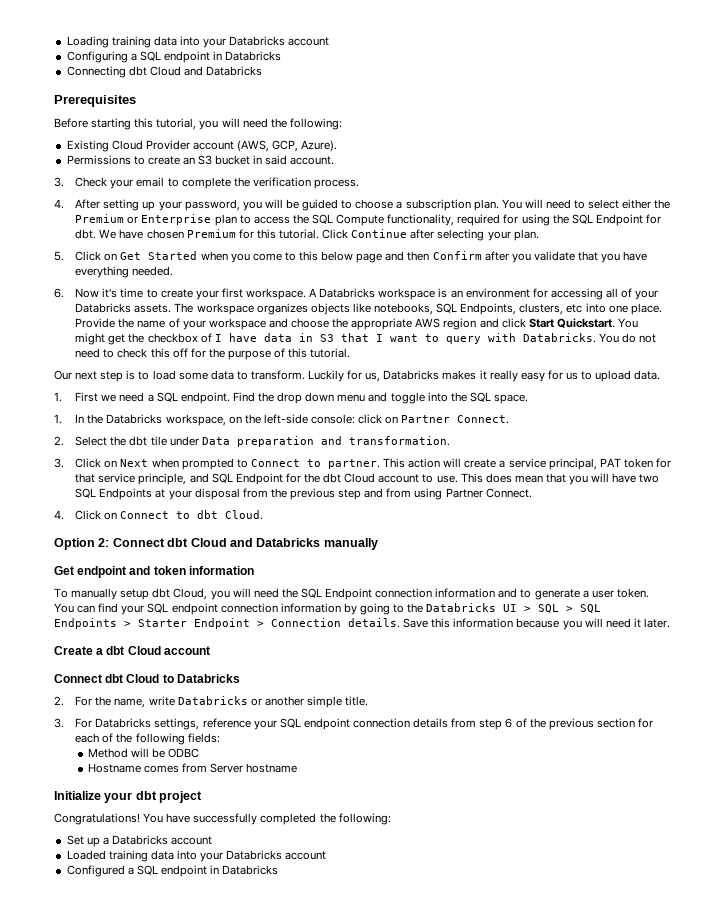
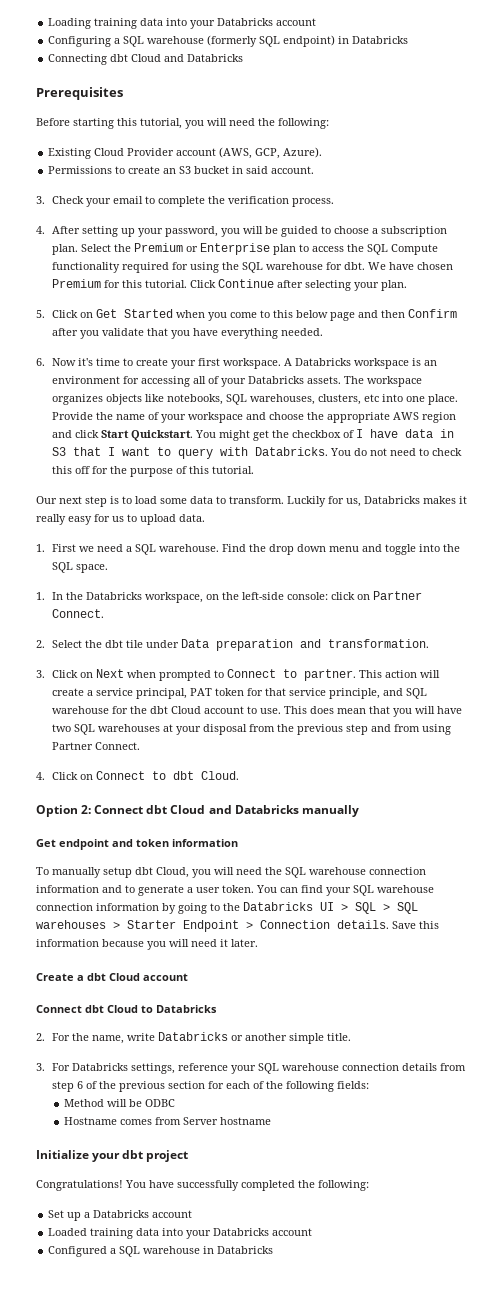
- Configuring a SQL endpoint in Databricks
+ Configuring a SQL warehouse (formerly SQL endpoint) in Databricks
- You will need to select either the Premium or Enterprise plan to access the SQL Compute functionality, required for using the SQL Endpoint for dbt.
+ Select the Premium or Enterprise plan to access the SQL Compute functionality required for using the SQL warehouse for dbt.
- The workspace organizes objects like notebooks, SQL Endpoints, clusters, etc into one place.
+ The workspace organizes objects like notebooks, SQL warehouses, clusters, etc into one place.
- 1. First we need a SQL endpoint.
+ 1. First we need a SQL warehouse.
- This action will create a service principal, PAT token for that service principle, and SQL Endpoint for the dbt Cloud account to use.
+ This action will create a service principal, PAT token for that service principle, and SQL warehouse for the dbt Cloud account to use.
- This does mean that you will have two SQL Endpoints at your disposal from the previous step and from using Partner Connect.
+ This does mean that you will have two SQL warehouses at your disposal from the previous step and from using Partner Connect.
- To manually setup dbt Cloud, you will need the SQL Endpoint connection information and to generate a user token.
+ To manually setup dbt Cloud, you will need the SQL warehouse connection information and to generate a user token.
- You can find your SQL endpoint connection information by going to the Databricks UI > SQL > SQL Endpoints > Starter Endpoint > Connection details.
+ You can find your SQL warehouse connection information by going to the Databricks UI > SQL > SQL warehouses > Starter Endpoint > Connection details.
- 3. For Databricks settings, reference your SQL endpoint connection details from step 6 of the previous section for each of the following fields:
+ 3. For Databricks settings, reference your SQL warehouse connection details from step 6 of the previous section for each of the following fields:
- Configured a SQL endpoint in Databricks
+ Configured a SQL warehouse in Databricks

